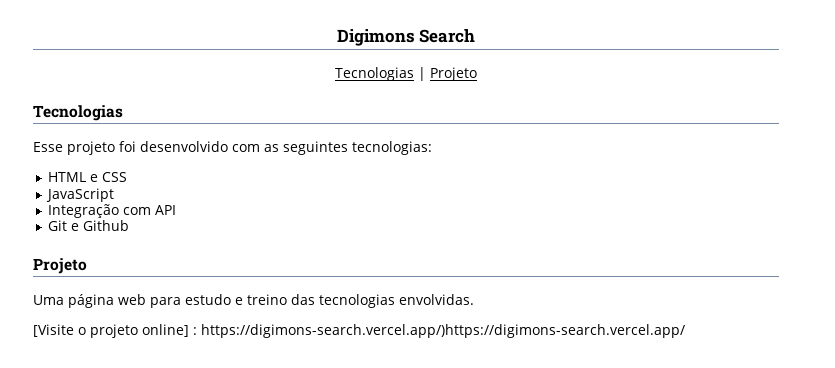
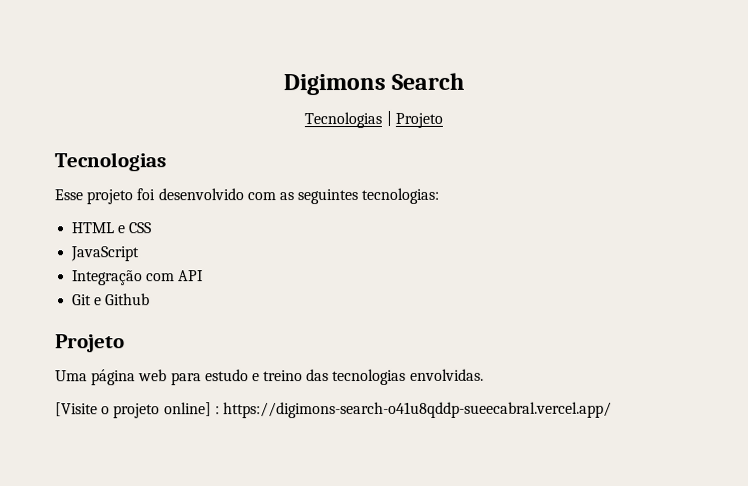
- [Visite o projeto online] : https://digimons-search.vercel.app/)https://digimons-search.vercel.app/
+ [Visite o projeto online] : https://digimons-search-o41u8qddp-sueecabral.vercel.app/

